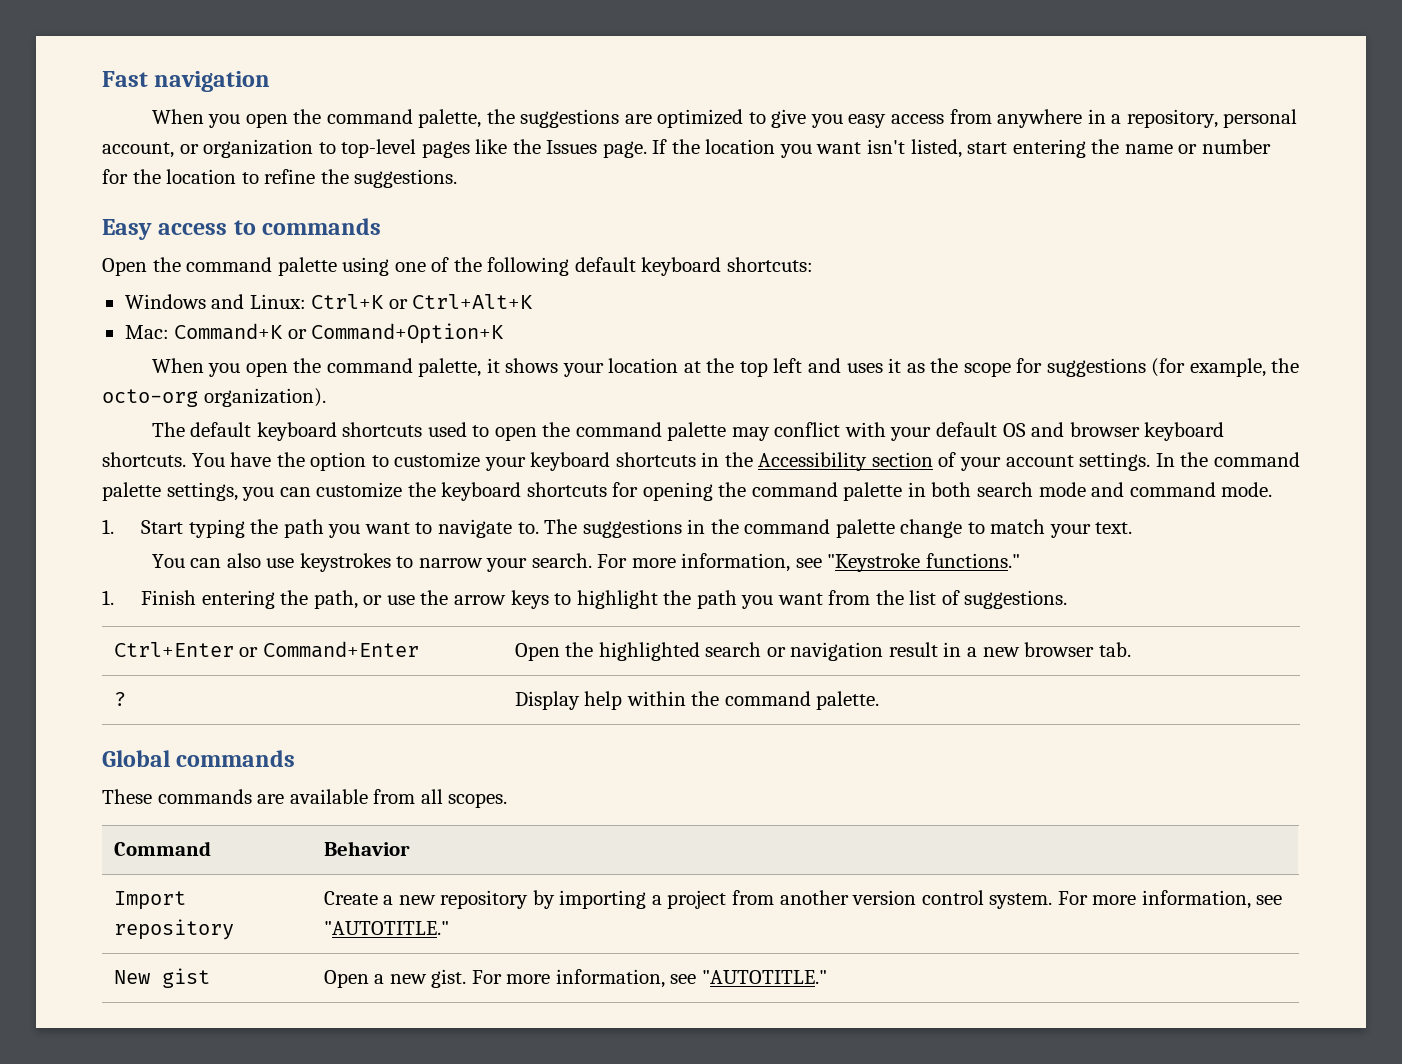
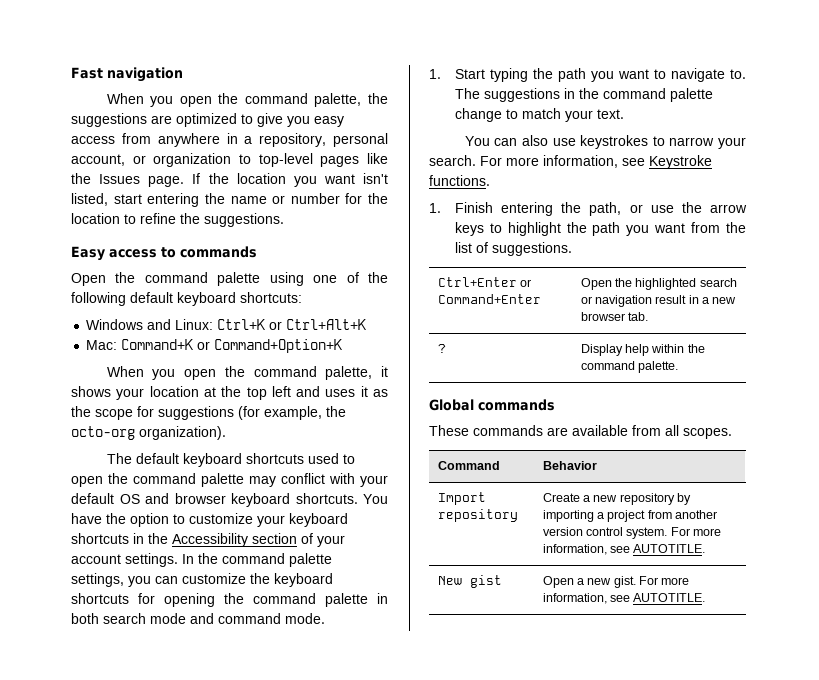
- For more information, see "Keystroke functions."
+ For more information, see Keystroke functions.
- Import repository | Create a new repository by importing a project from another version control system. For more information, see "AUTOTITLE."
+ Import repository | Create a new repository by importing a project from another version control system. For more information, see AUTOTITLE.
- New gist | Open a new gist. For more information, see "AUTOTITLE."
+ New gist | Open a new gist. For more information, see AUTOTITLE.

